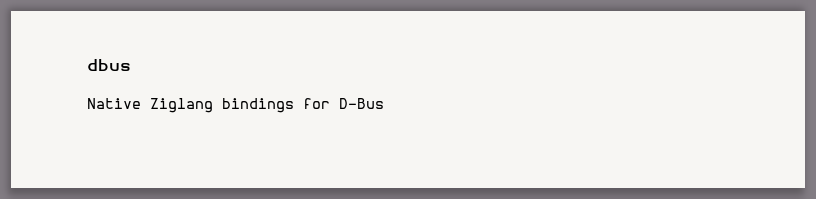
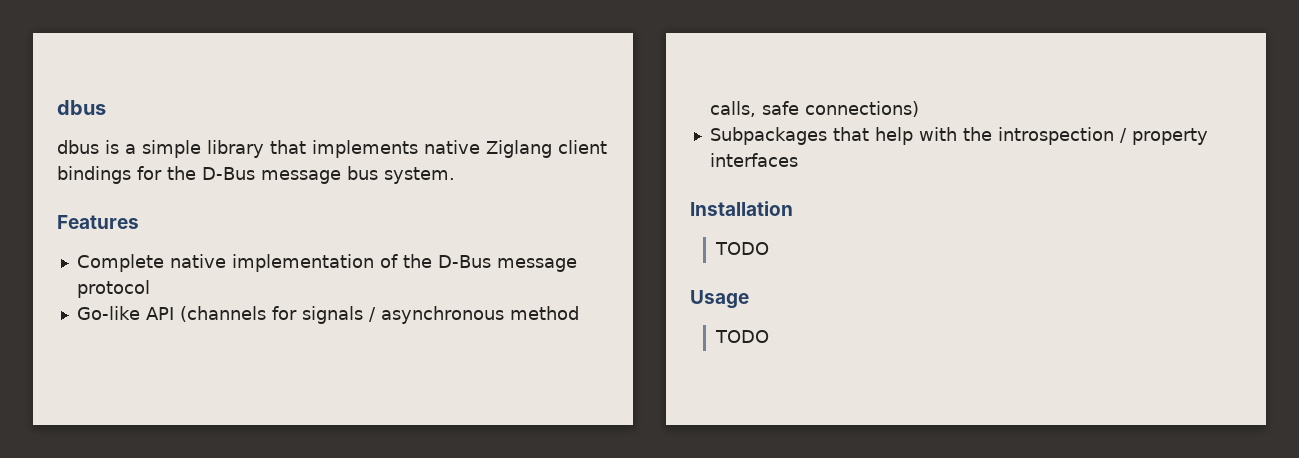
- Native Ziglang bindings for D-Bus
+ dbus is a simple library that implements native Ziglang client bindings for the D-Bus message bus system.
+ Features
+ Complete native implementation of the D-Bus message protocol
+ Go-like API (channels for signals / asynchronous method calls, safe connections)
+ Subpackages that help with the introspection / property interfaces
+ Installation
+ TODO
+ Usage
+ TODO

